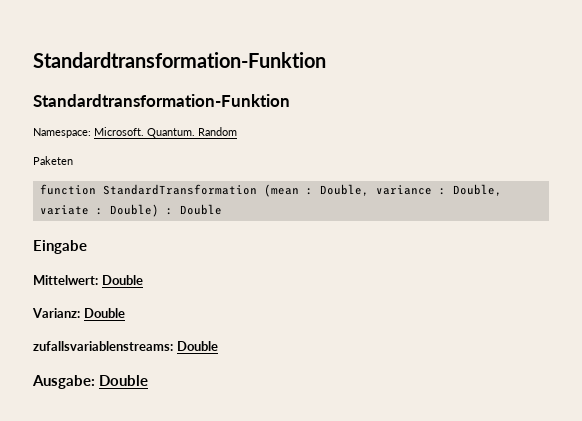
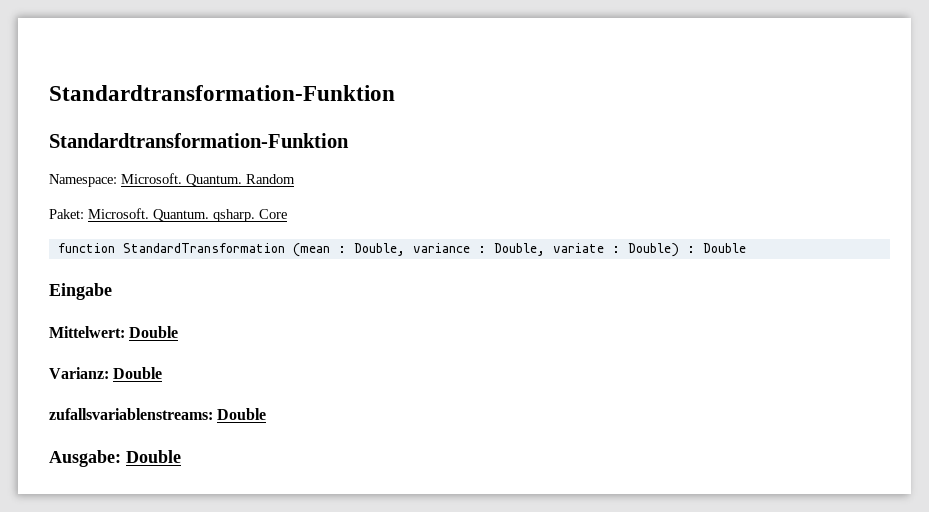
- Paketen
+ Paket: Microsoft. Quantum. qsharp. Core

